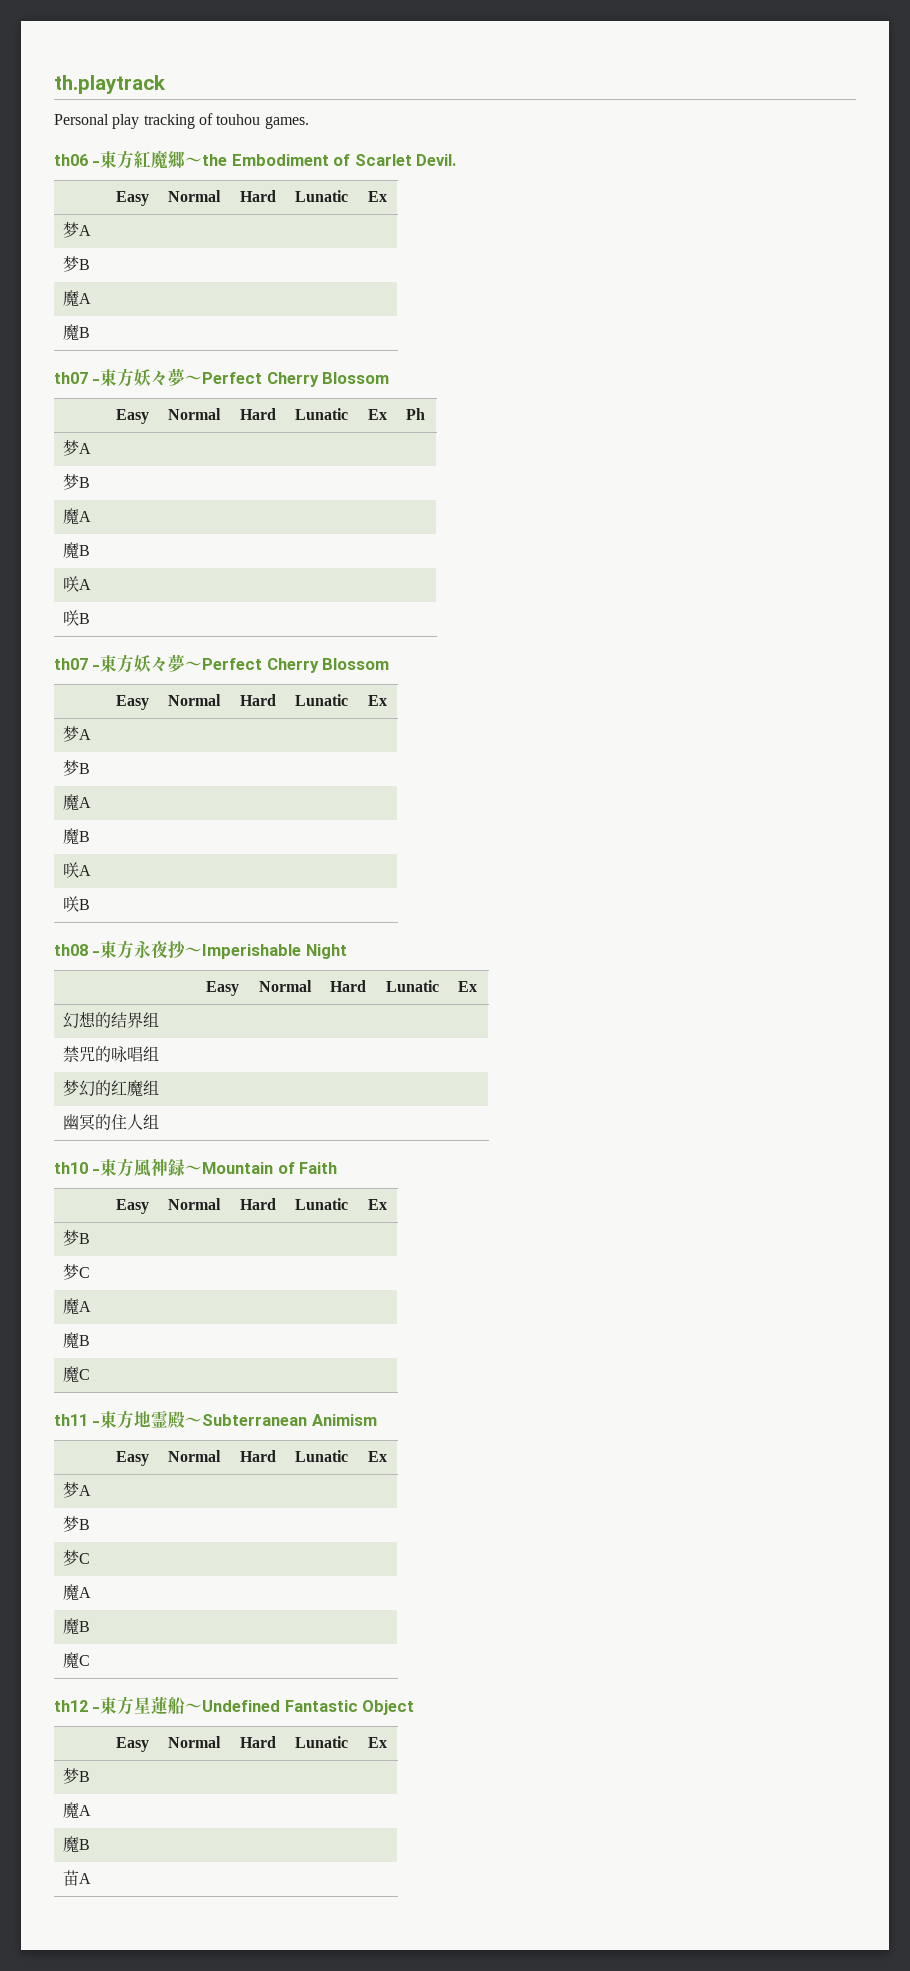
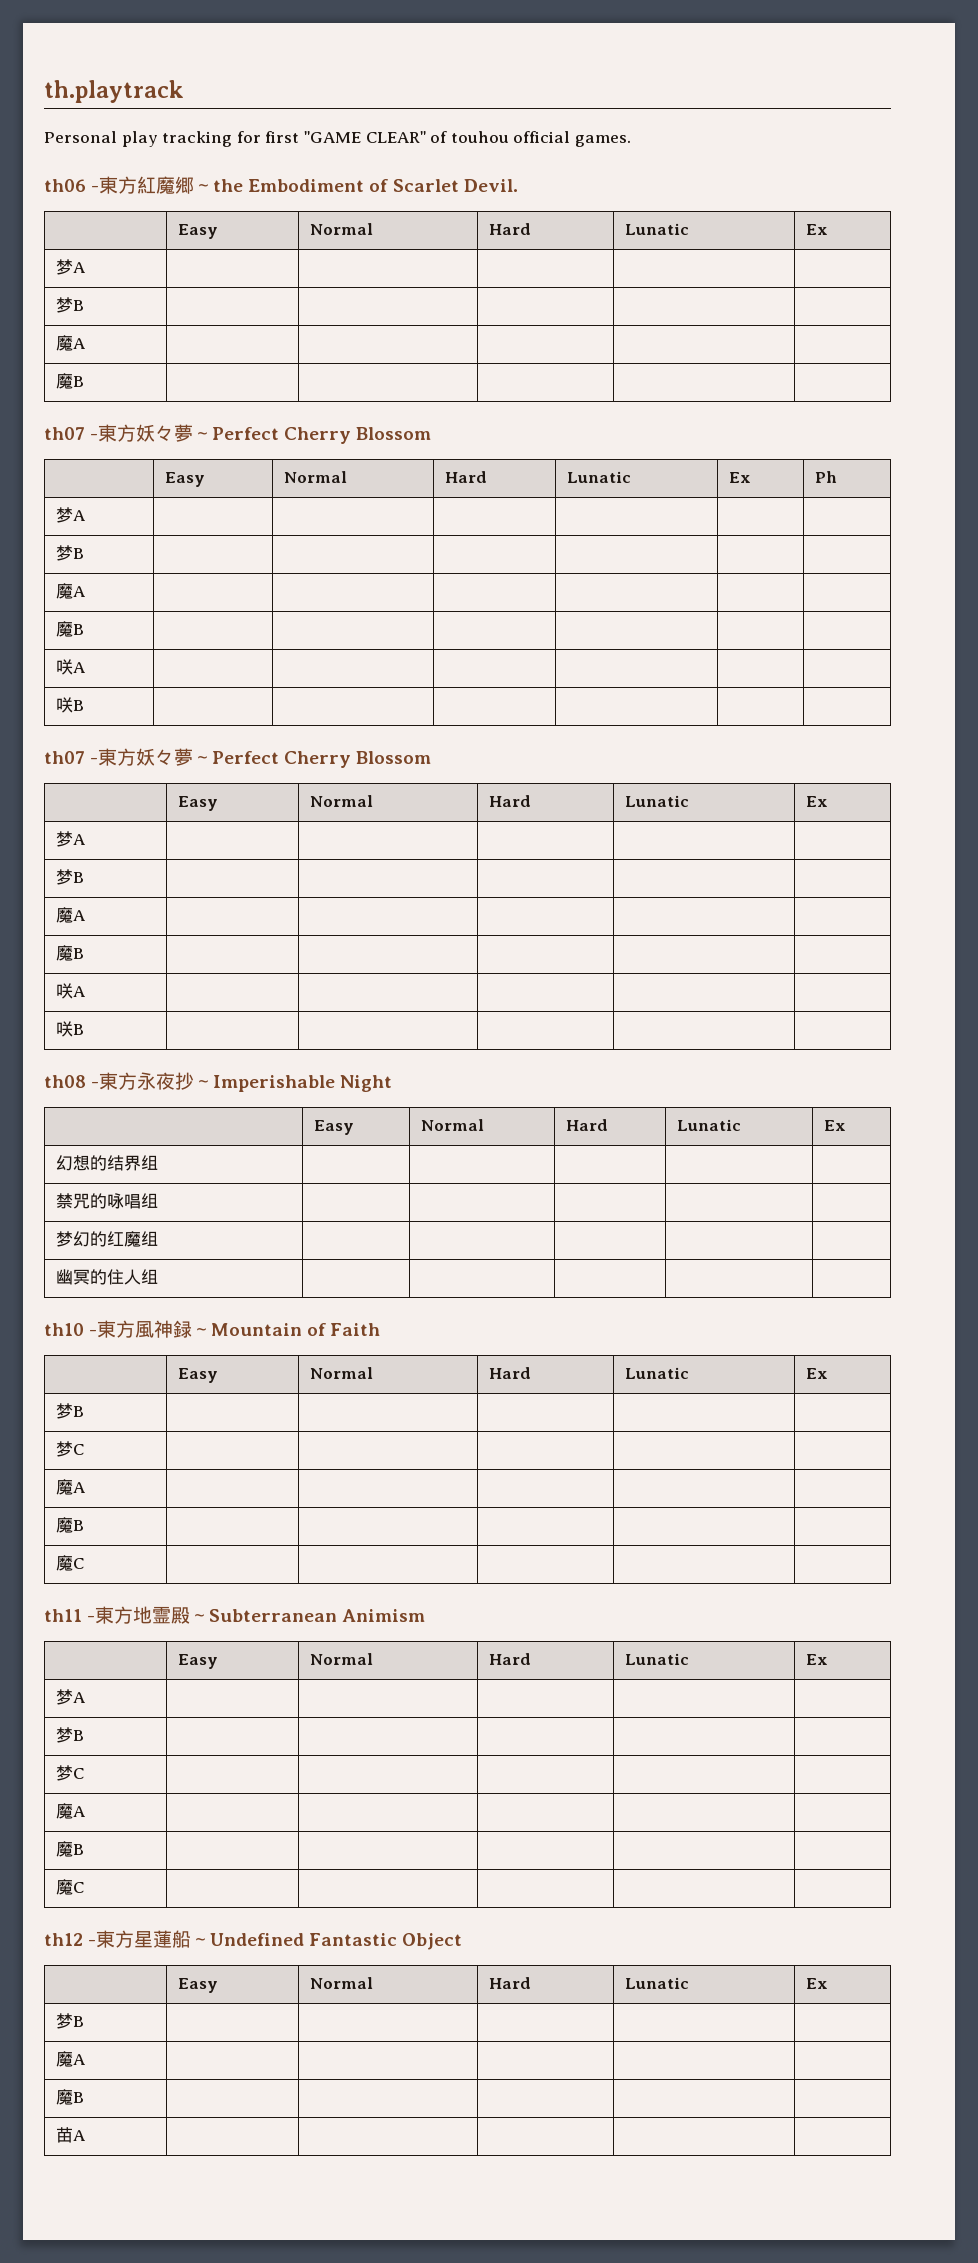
- Personal play tracking of touhou games.
+ Personal play tracking for first "GAME CLEAR" of touhou official games.

